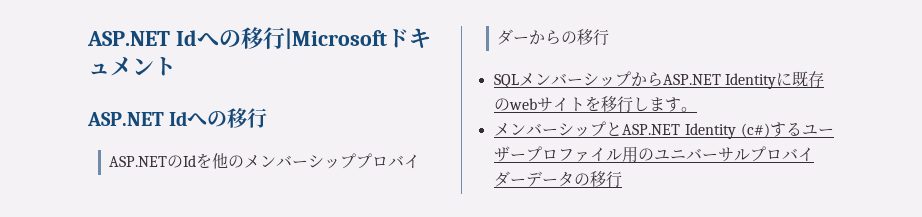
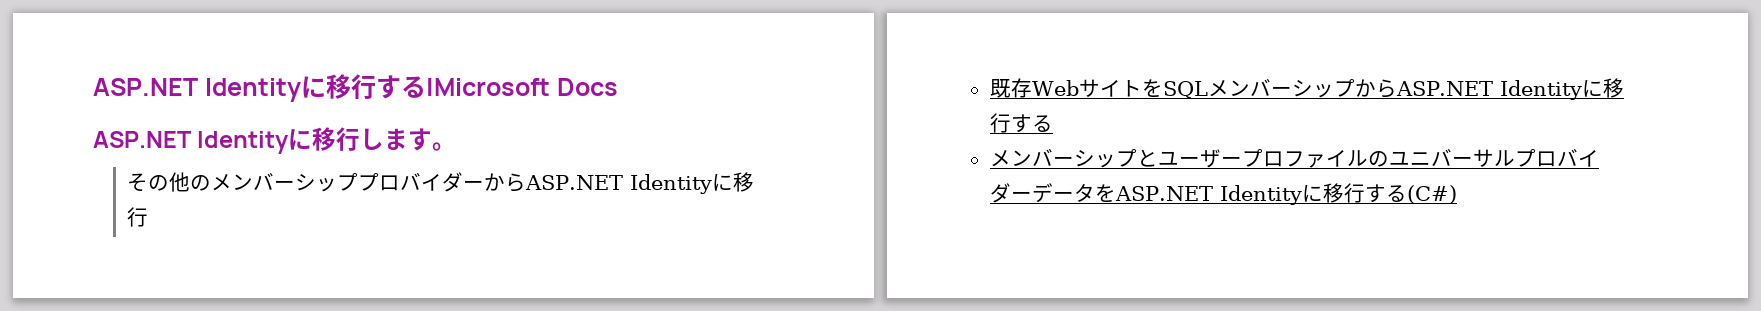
- ASP.NET Idへの移行|Microsoftドキュメント
- ASP.NET Idへの移行
- ASP.NETのIdを他のメンバーシッププロバイダーからの移行
- SQLメンバーシップからASP.NET Identityに既存のwebサイトを移行します。
+ ASP.NET Identityに移行する|Microsoft Docs
+ ASP.NET Identityに移行します。
+ その他のメンバーシッププロバイダーからASP.NET Identityに移行
+ 既存WebサイトをSQLメンバーシップからASP.NET Identityに移行する
- メンバーシップとASP.NET Identity (c#)するユーザープロファイル用のユニバーサルプロバイダーデータの移行
+ メンバーシップとユーザープロファイルのユニバーサルプロバイダーデータをASP.NET Identityに移行する(C#)

